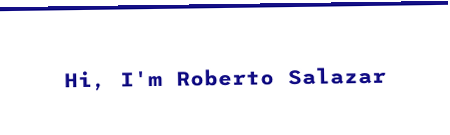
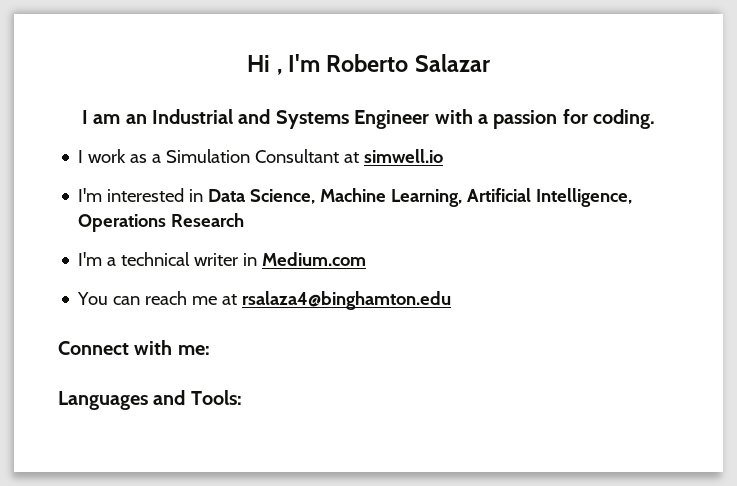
- Hi, I'm Roberto Salazar
+ Hi , I'm Roberto Salazar
+ I am an Industrial and Systems Engineer with a passion for coding.
+ I work as a Simulation Consultant at simwell.io
+ I'm interested in Data Science, Machine Learning, Artificial Intelligence, Operations Research
+ I'm a technical writer in Medium.com
+ You can reach me at rsalaza4@binghamton.edu
+ Connect with me:
+ Languages and Tools:

